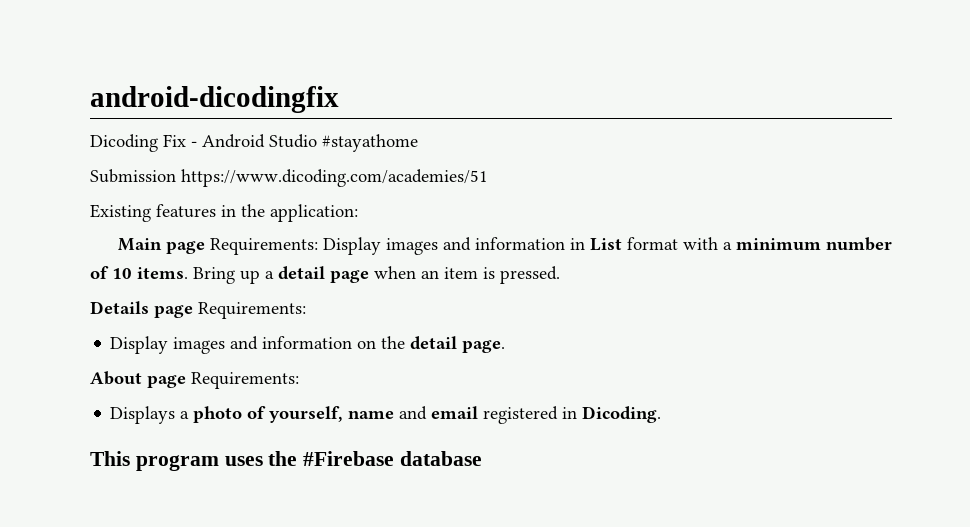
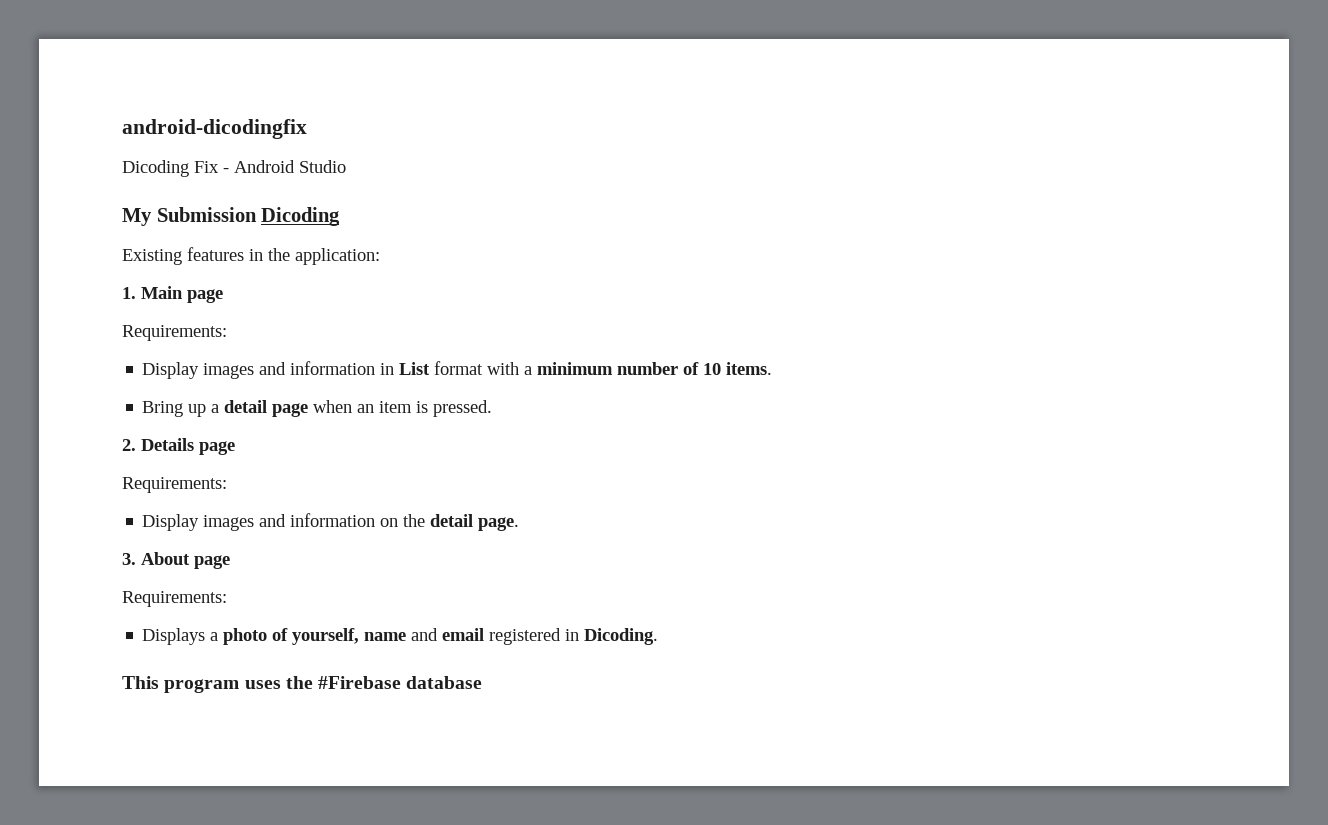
- Dicoding Fix - Android Studio #stayathome
- Submission https://www.dicoding.com/academies/51
+ Dicoding Fix - Android Studio
+ My Submission Dicoding
- Main page Requirements: Display images and information in List format with a minimum number of 10 items. Bring up a detail page when an item is pressed.
+ 1. Main page
+ Requirements:
+ Display images and information in List format with a minimum number of 10 items.
+ Bring up a detail page when an item is pressed.
- Details page Requirements:
+ 2. Details page
+ Requirements:
- About page Requirements:
+ 3. About page
+ Requirements:

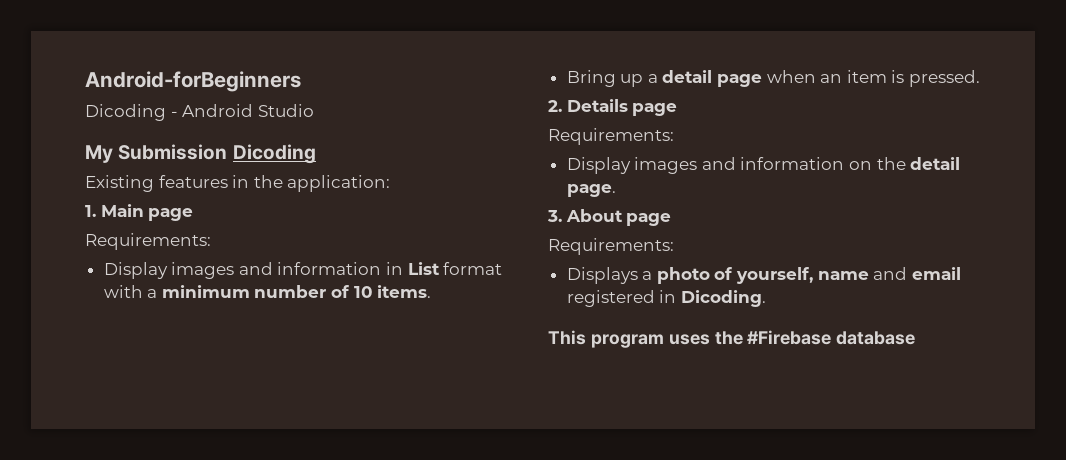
- android-dicodingfix
- Dicoding Fix - Android Studio
+ Android-forBeginners
+ Dicoding - Android Studio

